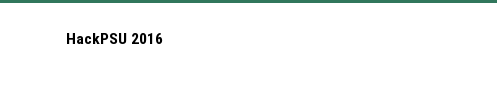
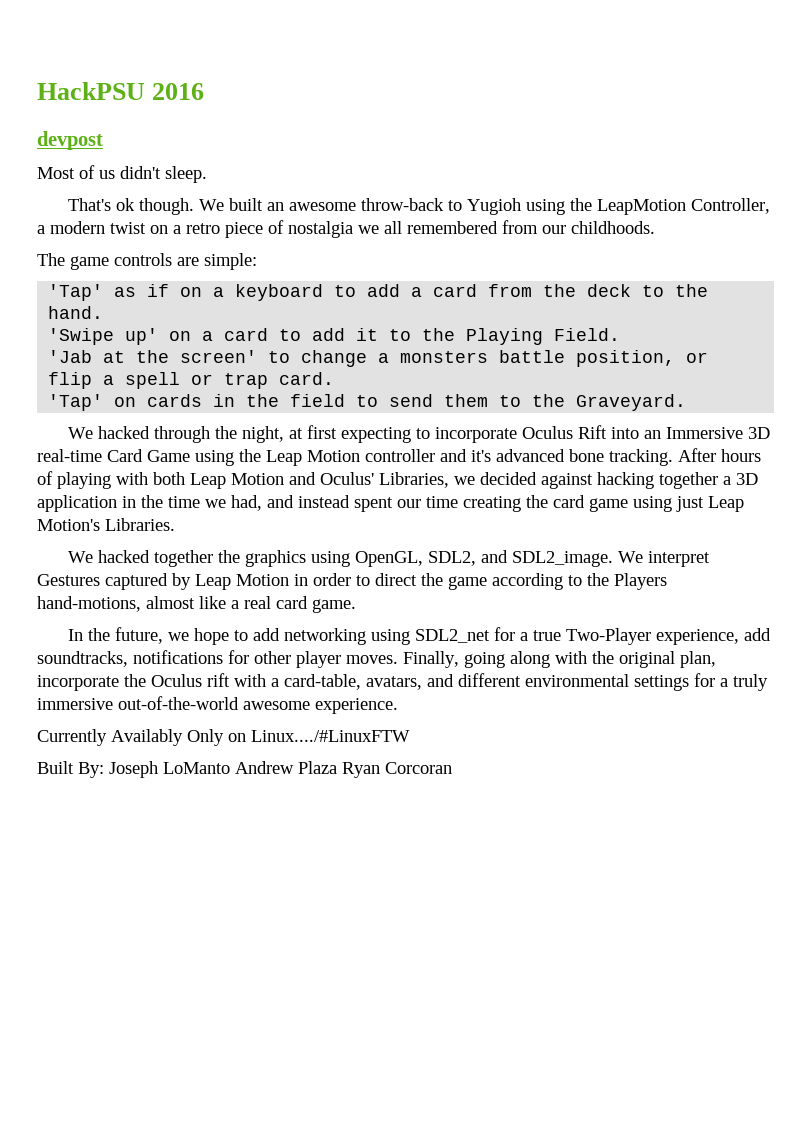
+ devpost
+ Most of us didn't sleep.
+ That's ok though. We built an awesome throw-back to Yugioh using the LeapMotion Controller, a modern twist on a retro piece of nostalgia we all remembered from our childhoods.
+ The game controls are simple:
+ 'Tap' as if on a keyboard to add a card from the deck to the hand.
+ 'Swipe up' on a card to add it to the Playing Field.
+ 'Jab at the screen' to change a monsters battle position, or flip a spell or trap card.
+ 'Tap' on cards in the field to send them to the Graveyard.
+ We hacked through the night, at first expecting to incorporate Oculus Rift into an Immersive 3D real-time Card Game using the Leap Motion controller and it's advanced bone tracking. After hours of playing with both Leap Motion and Oculus' Libraries, we decided against hacking together a 3D application in the time we had, and instead spent our time creating the card game using just Leap Motion's Libraries.
+ We hacked together the graphics using OpenGL, SDL2, and SDL2_image. We interpret Gestures captured by Leap Motion in order to direct the game according to the Players hand-motions, almost like a real card game.
+ In the future, we hope to add networking using SDL2_net for a true Two-Player experience, add soundtracks, notifications for other player moves. Finally, going along with the original plan, incorporate the Oculus rift with a card-table, avatars, and different environmental settings for a truly immersive out-of-the-world awesome experience.
+ Currently Availably Only on Linux..../#LinuxFTW
+ Built By: Joseph LoManto Andrew Plaza Ryan Corcoran

